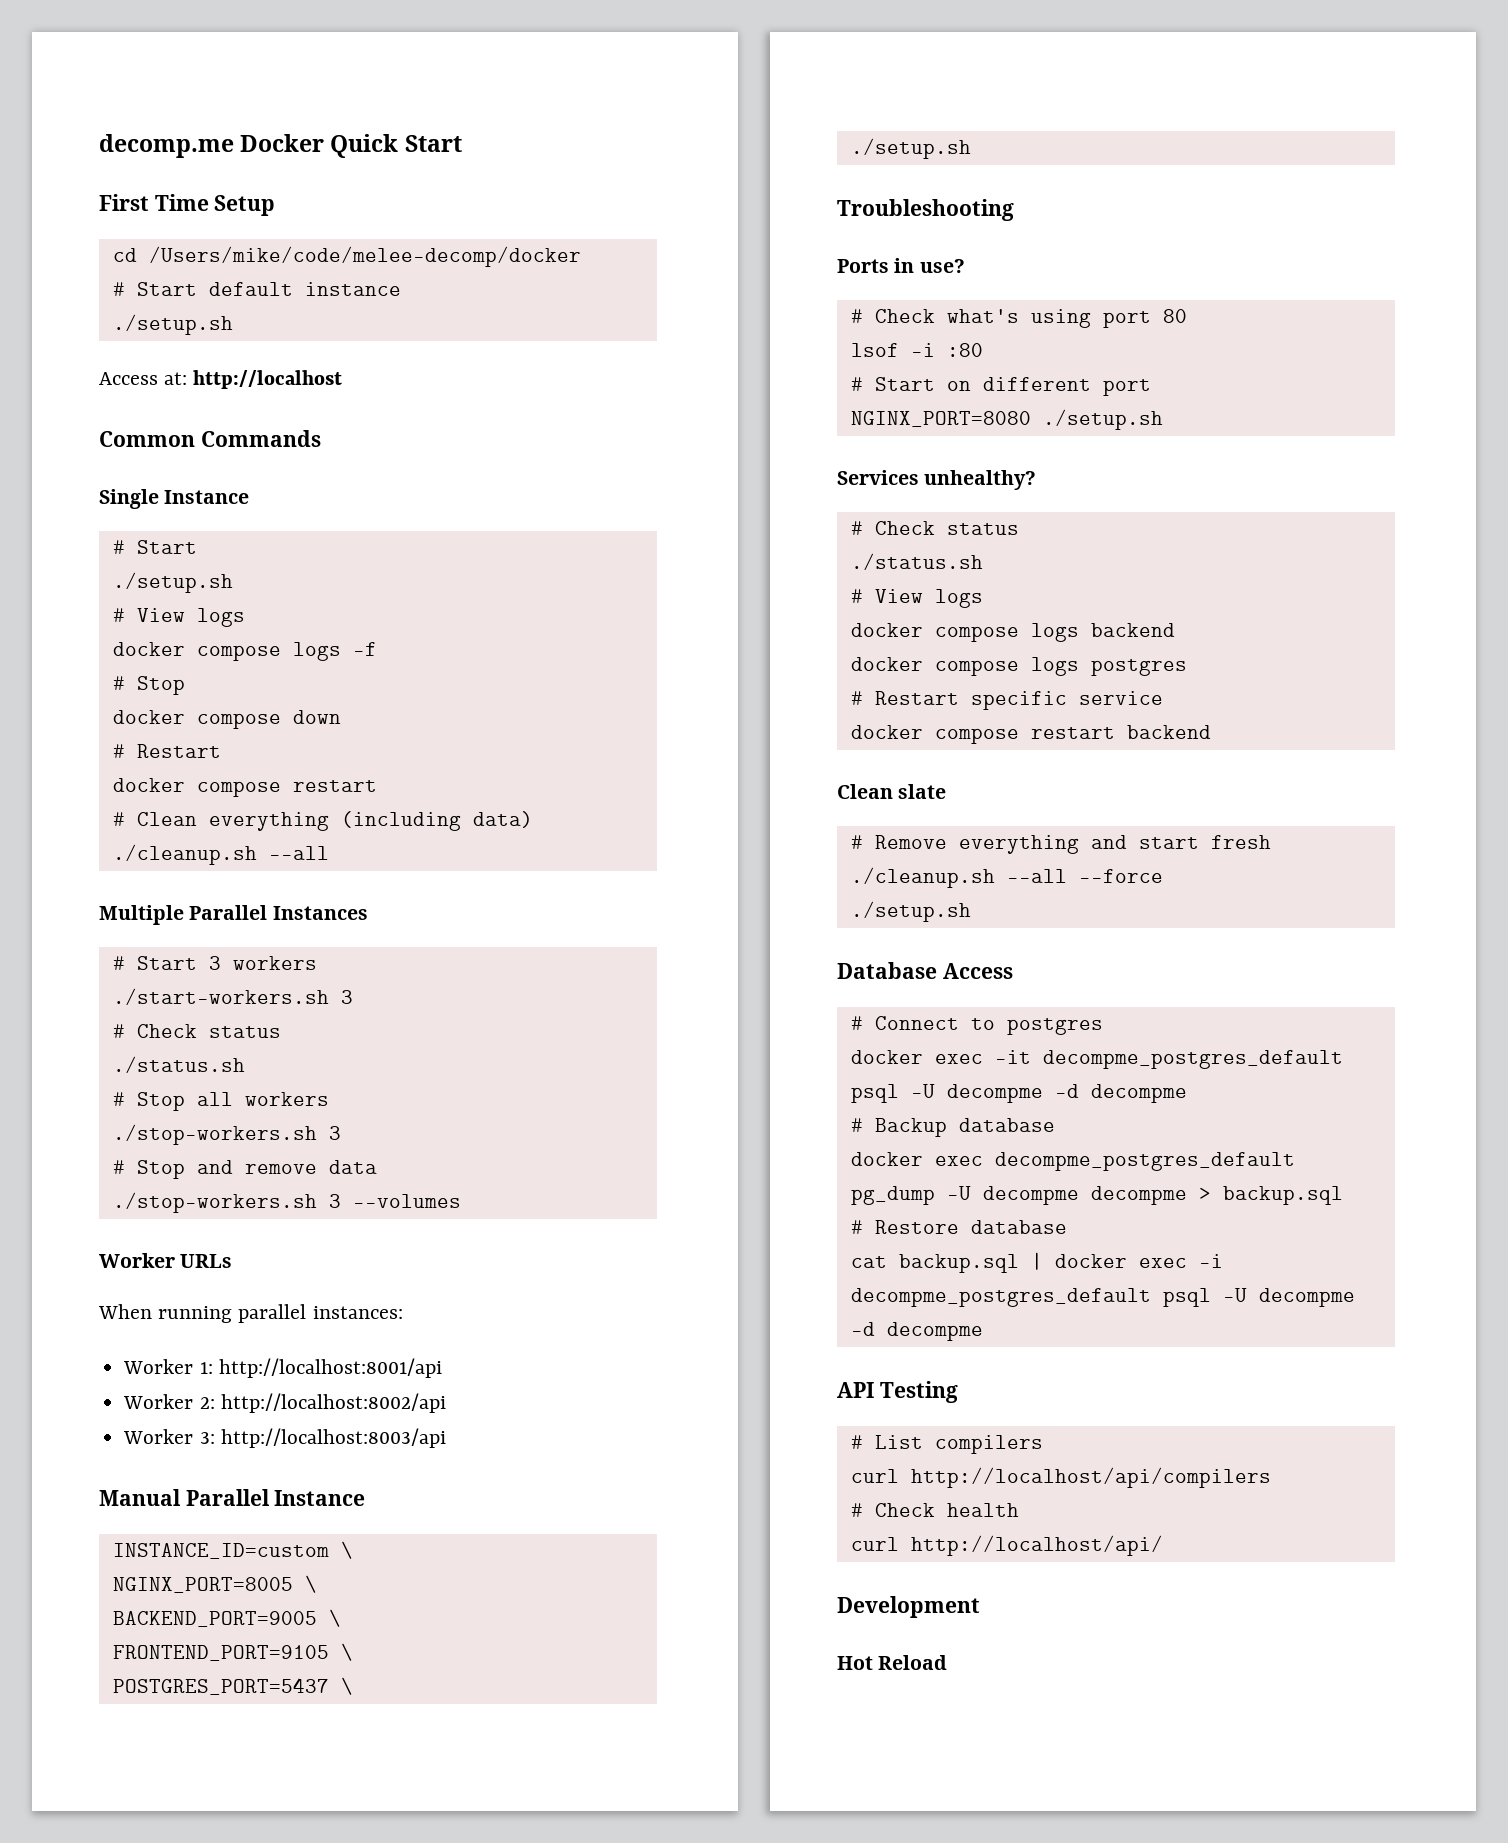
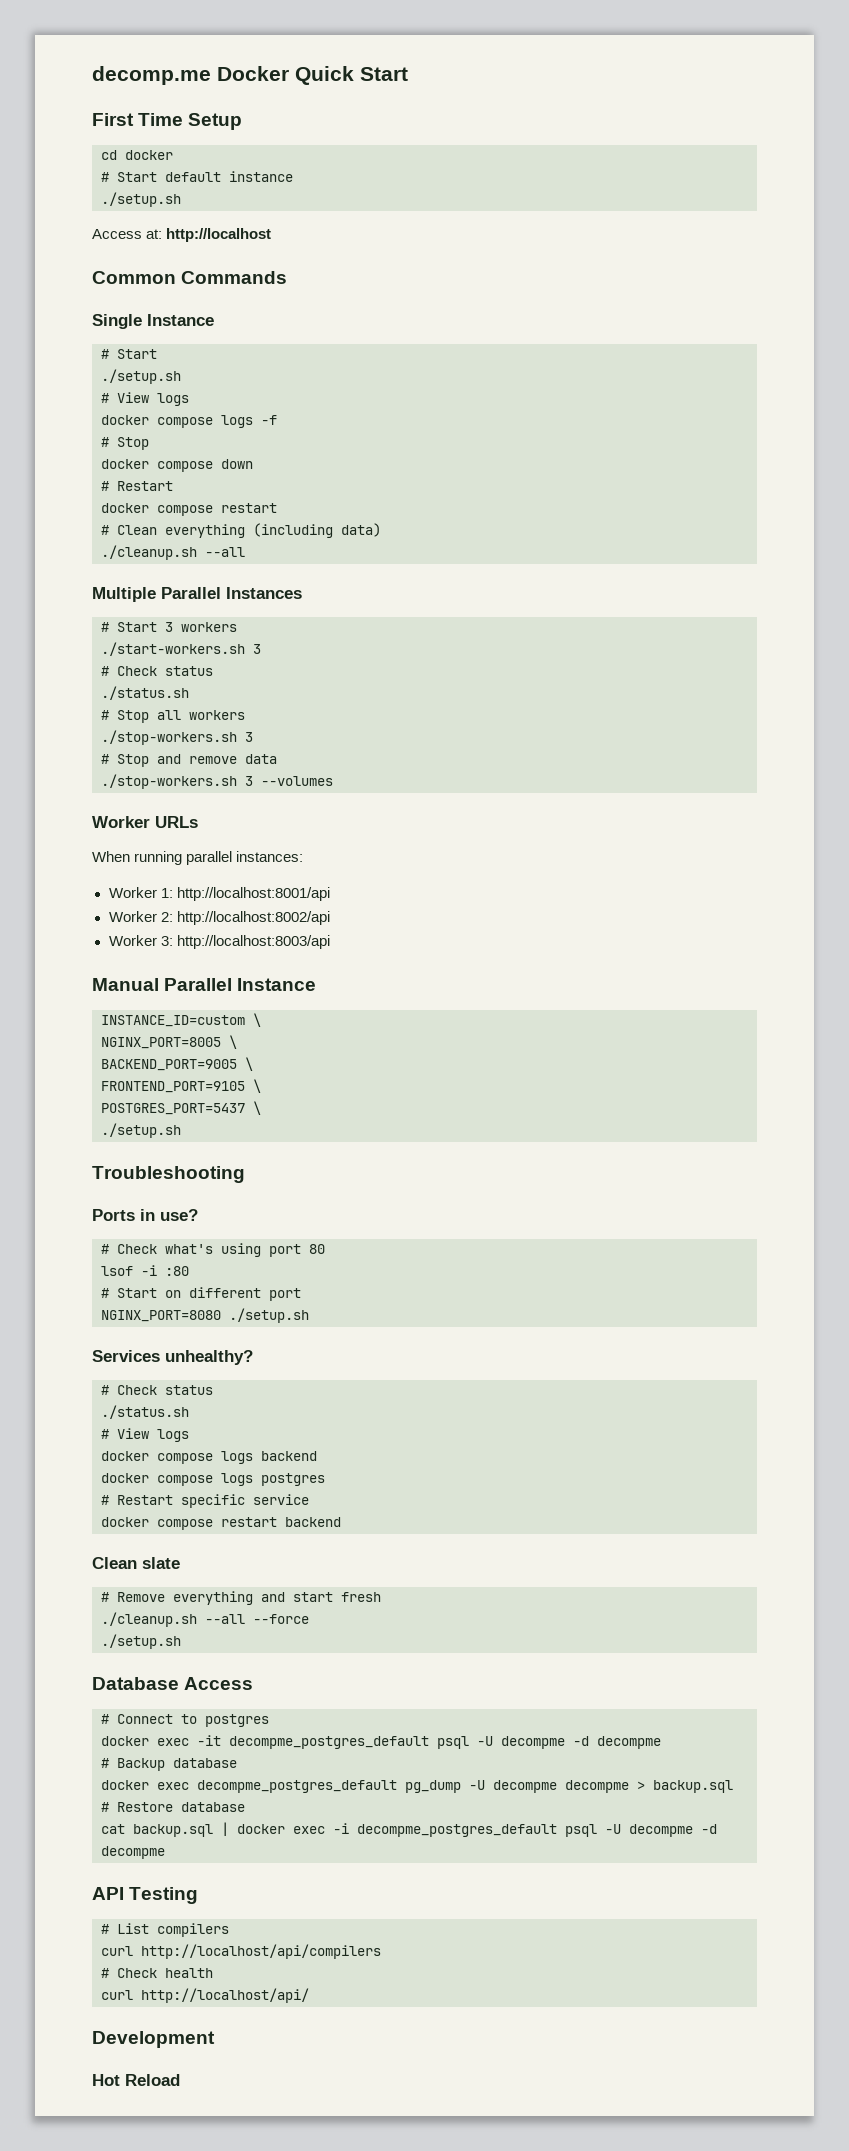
- cd /Users/mike/code/melee-decomp/docker
+ cd docker

